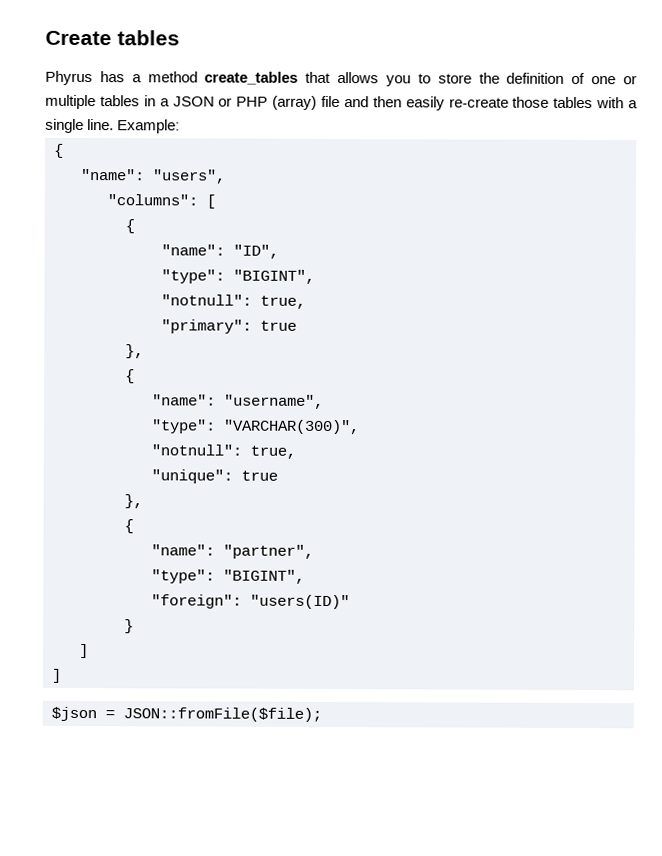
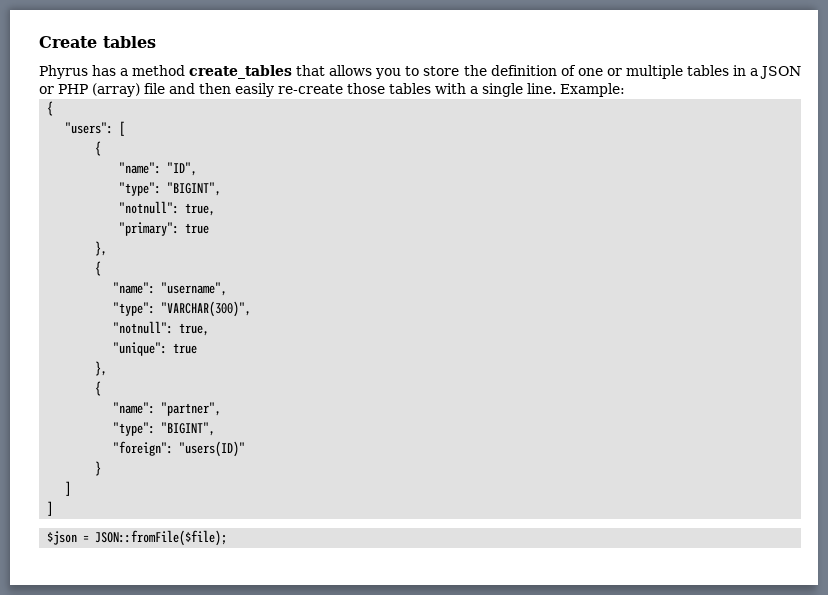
- "name": "users",
- "columns": [
+ "users": [

